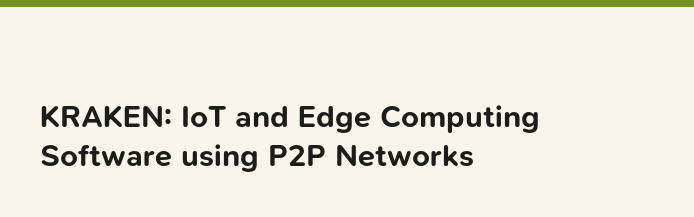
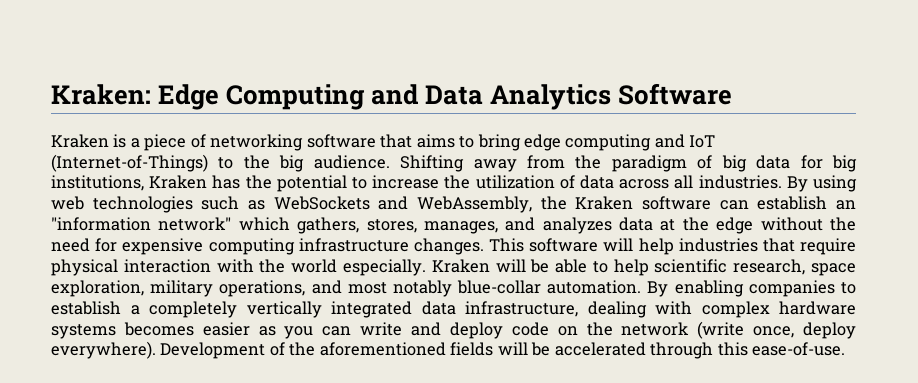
- KRAKEN: IoT and Edge Computing Software using P2P Networks
+ Kraken: Edge Computing and Data Analytics Software
+ Kraken is a piece of networking software that aims to bring edge computing and IoT (Internet-of-Things) to the big audience. Shifting away from the paradigm of big data for big institutions, Kraken has the potential to increase the utilization of data across all industries. By using web technologies such as WebSockets and WebAssembly, the Kraken software can establish an "information network" which gathers, stores, manages, and analyzes data at the edge without the need for expensive computing infrastructure changes. This software will help industries that require physical interaction with the world especially. Kraken will be able to help scientific research, space exploration, military operations, and most notably blue-collar automation. By enabling companies to establish a completely vertically integrated data infrastructure, dealing with complex hardware systems becomes easier as you can write and deploy code on the network (write once, deploy everywhere). Development of the aforementioned fields will be accelerated through this ease-of-use.

